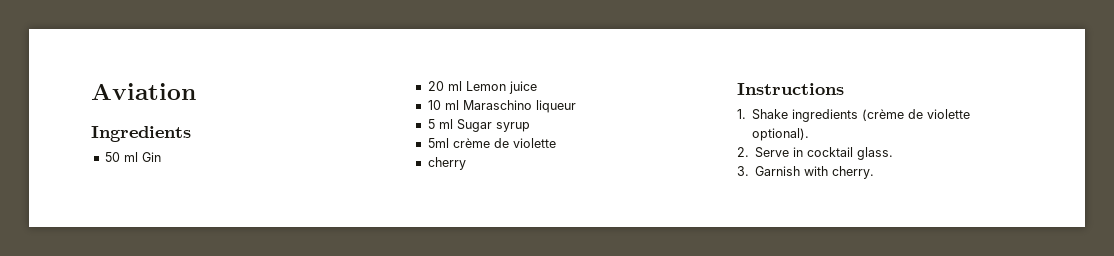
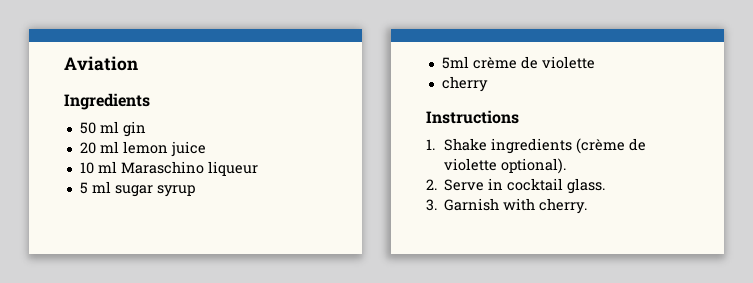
- 50 ml Gin
+ 50 ml gin
- 20 ml Lemon juice
+ 20 ml lemon juice
- 5 ml Sugar syrup
+ 5 ml sugar syrup

